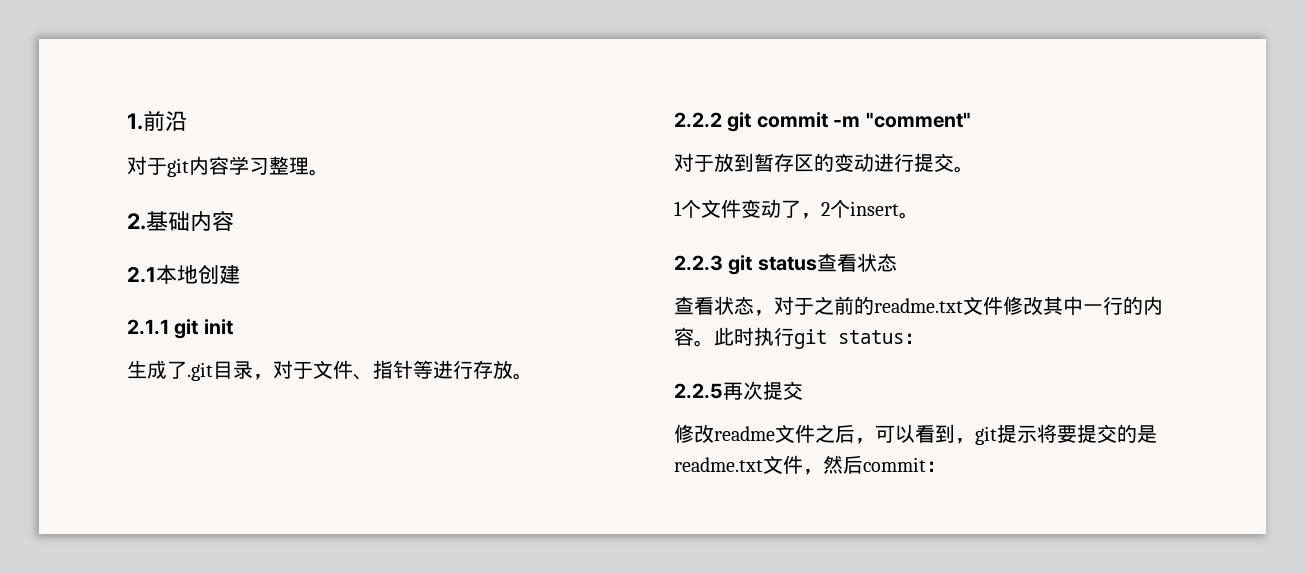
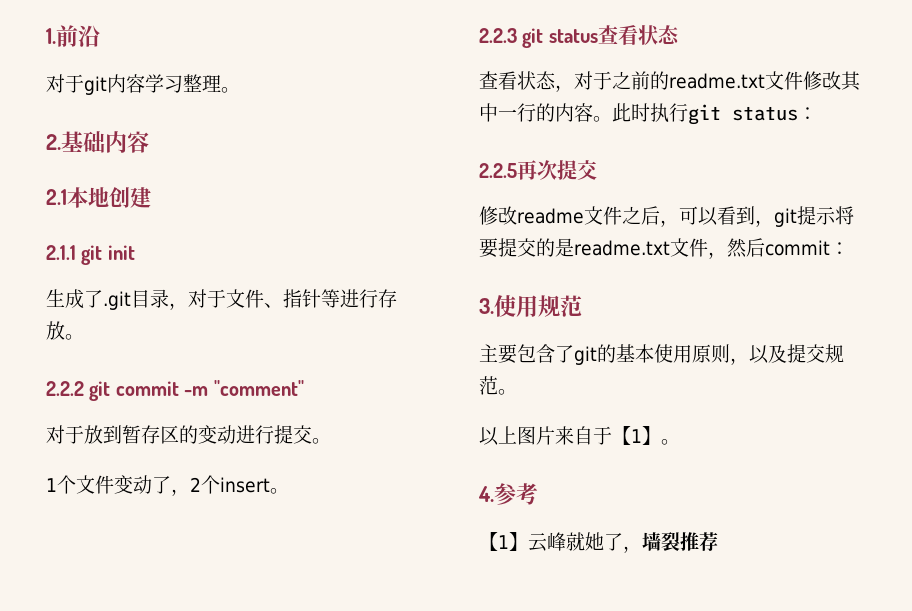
+ 3.使用规范
+ 主要包含了git的基本使用原则，以及提交规范。
+ 以上图片来自于【1】。
+ 4.参考
+ 【1】云峰就她了，墙裂推荐

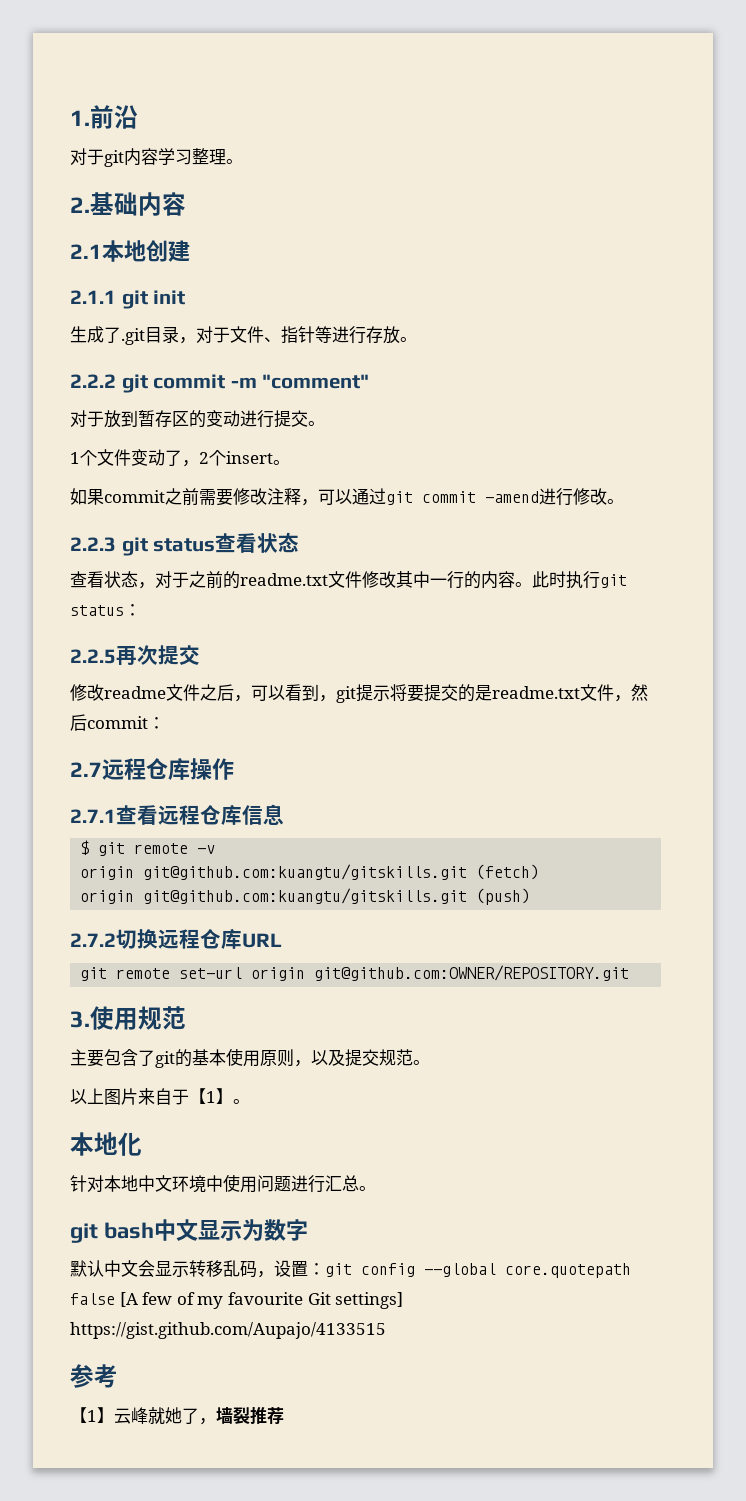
+ 如果commit之前需要修改注释，可以通过git commit -amend进行修改。
+ 2.7远程仓库操作
+ 2.7.1查看远程仓库信息
+ $ git remote -v
+ origin git@github.com:kuangtu/gitskills.git (fetch)
+ origin git@github.com:kuangtu/gitskills.git (push)
+ 2.7.2切换远程仓库URL
+ git remote set-url origin git@github.com:OWNER/REPOSITORY.git
- 4.参考
+ 本地化
+ 针对本地中文环境中使用问题进行汇总。
+ git bash中文显示为数字
+ 默认中文会显示转移乱码，设置：git config --global core.quotepath false [A few of my favourite Git settings] https://gist.github.com/Aupajo/4133515
+ 参考

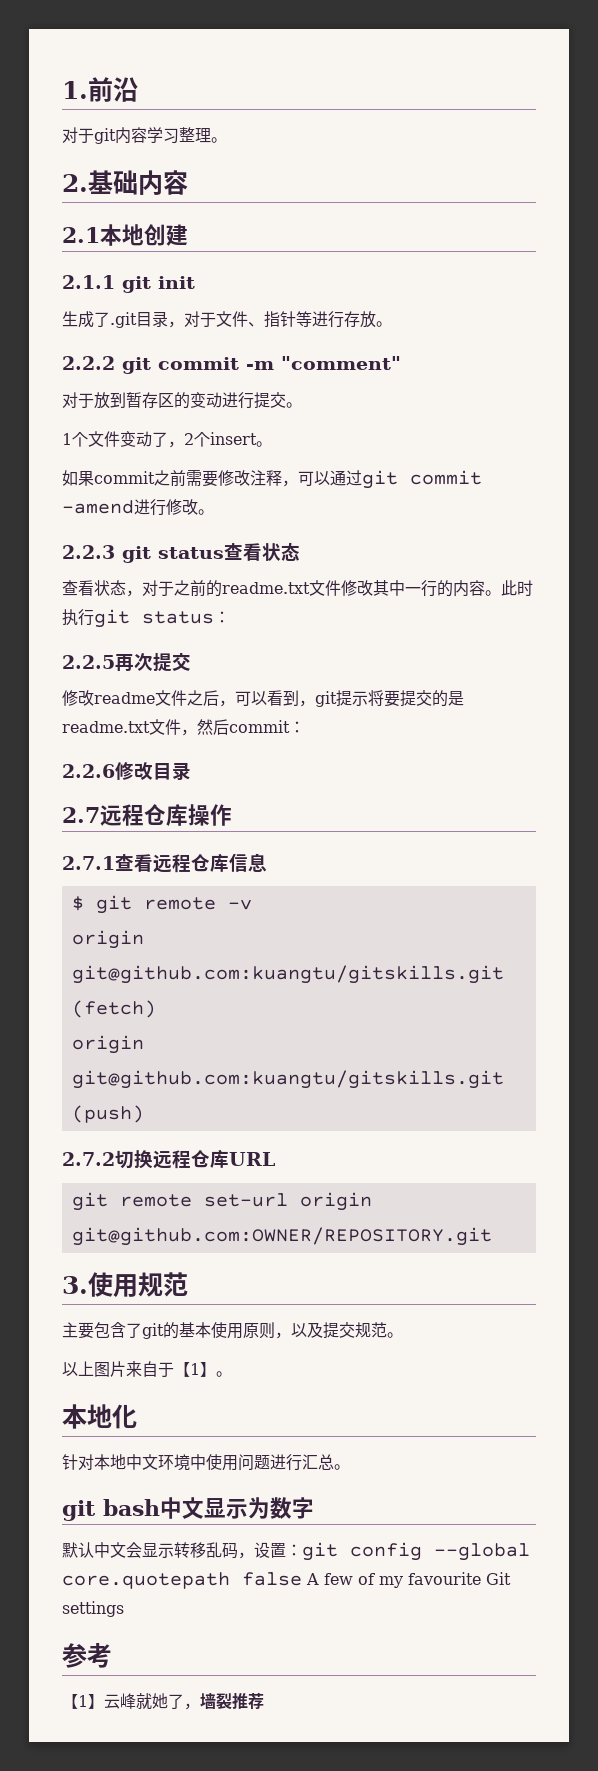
+ 2.2.6修改目录
- 默认中文会显示转移乱码，设置：git config --global core.quotepath false [A few of my favourite Git settings] https://gist.github.com/Aupajo/4133515
+ 默认中文会显示转移乱码，设置：git config --global core.quotepath false A few of my favourite Git settings

